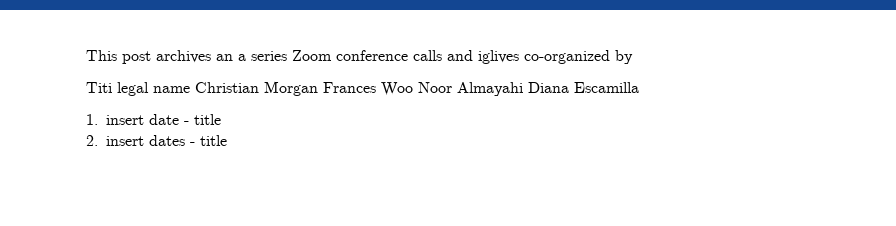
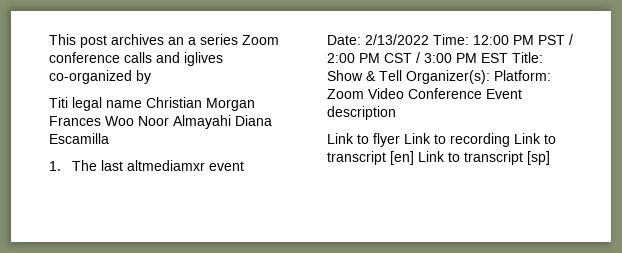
- 1. insert date - title
- 2. insert dates - title
+ 1. The last altmediamxr event
+ Date: 2/13/2022 Time: 12:00 PM PST / 2:00 PM CST / 3:00 PM EST Title: Show & Tell Organizer(s): Platform: Zoom Video Conference Event description
+ Link to flyer Link to recording Link to transcript [en] Link to transcript [sp]

